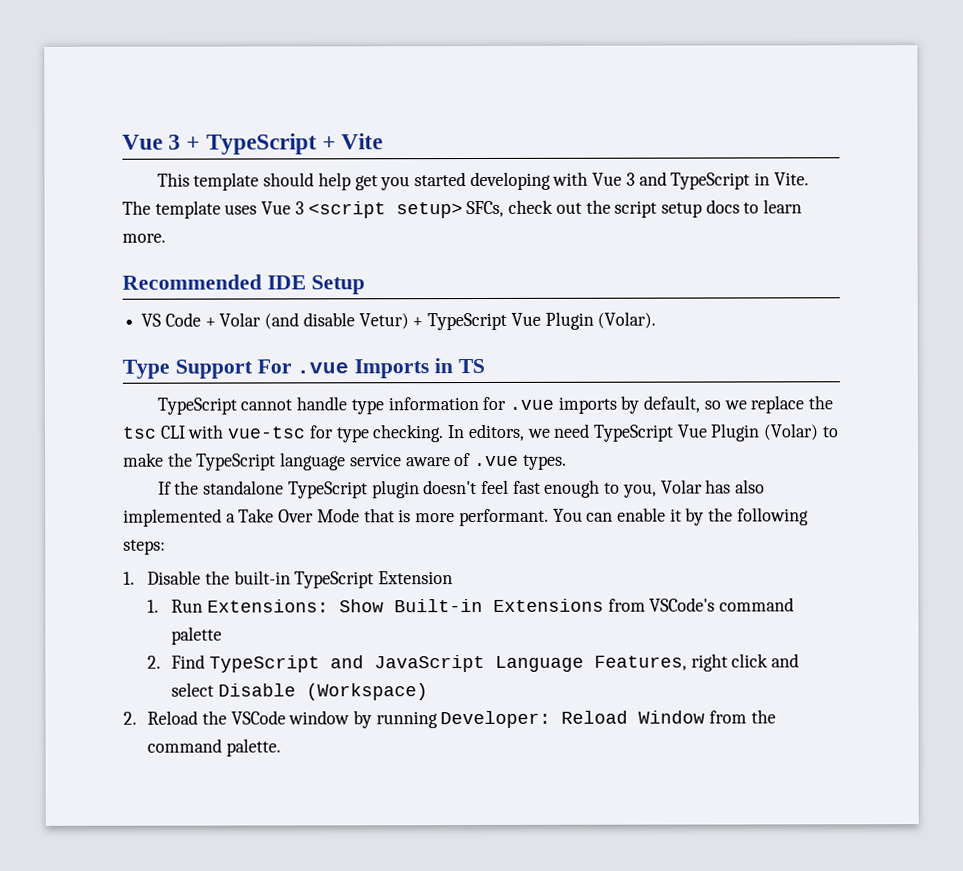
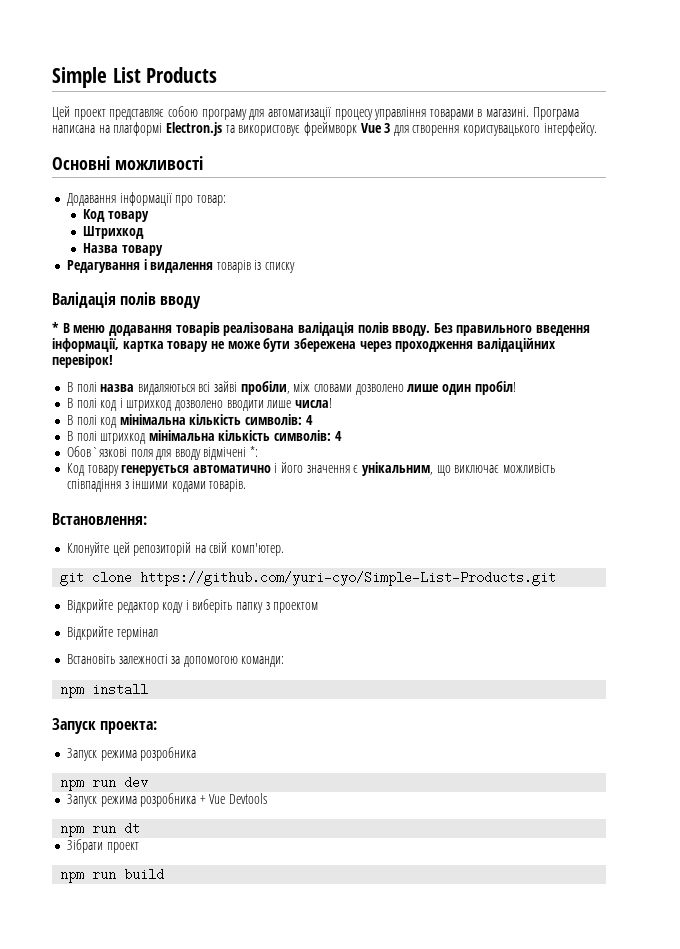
- Vue 3 + TypeScript + Vite
- This template should help get you started developing with Vue 3 and TypeScript in Vite. The template uses Vue 3 <script setup> SFCs, check out the script setup docs to learn more.
- Recommended IDE Setup
- VS Code + Volar (and disable Vetur) + TypeScript Vue Plugin (Volar).
- Type Support For .vue Imports in TS
- TypeScript cannot handle type information for .vue imports by default, so we replace the tsc CLI with vue-tsc for type checking. In editors, we need TypeScript Vue Plugin (Volar) to make the TypeScript language service aware of .vue types.
- If the standalone TypeScript plugin doesn't feel fast enough to you, Volar has also implemented a Take Over Mode that is more performant. You can enable it by the following steps:
- 1. Disable the built-in TypeScript Extension
- 1. Run Extensions: Show Built-in Extensions from VSCode's command palette
- 2. Find TypeScript and JavaScript Language Features, right click and select Disable (Workspace)
- 2. Reload the VSCode window by running Developer: Reload Window from the command palette.
+ Simple List Products
+ Цей проект представляє собою програму для автоматизації процесу управління товарами в магазині. Програма написана на платформі Electron.js та використовує фреймворк Vue 3 для створення користувацького інтерфейсу.
+ Основні можливості
+ Додавання інформації про товар:
+ Код товару
+ Штрихкод
+ Назва товару
+ Редагування і видалення товарів із списку
+ Валідація полів вводу
+ * В меню додавання товарів реалізована валідація полів вводу. Без правильного введення інформації, картка товару не може бути збережена через проходження валідаційних перевірок!
+ В полі назва видаляються всі зайві пробіли, між словами дозволено лише один пробіл!
+ В полі код і штрихкод дозволено вводити лише числа!
+ В полі код мінімальна кількість символів: 4
+ В полі штрихкод мінімальна кількість символів: 4
+ Обов`язкові поля для вводу відмічені *:
+ Код товару генерується автоматично і його значення є унікальним, що виключає можливість співпадіння з іншими кодами товарів.
+ Встановлення:
+ Клонуйте цей репозиторій на свій комп'ютер.
+ git clone https://github.com/yuri-cyo/Simple-List-Products.git
+ Відкрийте редактор коду і виберіть папку з проектом
+ Відкрийте термінал
+ Встановіть залежності за допомогою команди:
+ npm install
+ Запуск проекта:
+ Запуск режима розробника
+ npm run dev
+ Запуск режима розробника + Vue Devtools
+ npm run dt
+ Зібрати проект
+ npm run build

